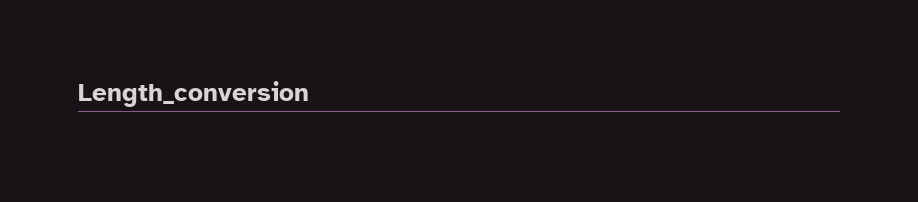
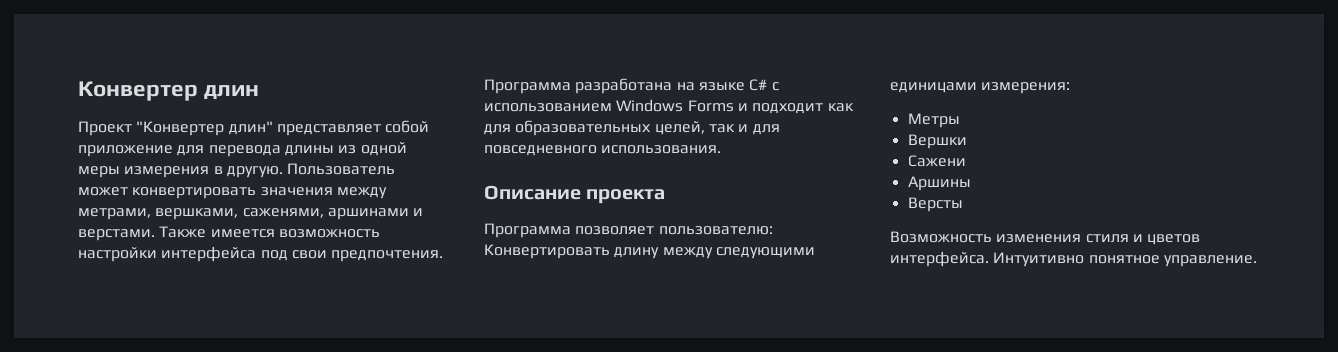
- Length_conversion
+ Конвертер длин
+ Проект "Конвертер длин" представляет собой приложение для перевода длины из одной меры измерения в другую. Пользователь может конвертировать значения между метрами, вершками, саженями, аршинами и верстами. Также имеется возможность настройки интерфейса под свои предпочтения. Программа разработана на языке C# с использованием Windows Forms и подходит как для образовательных целей, так и для повседневного использования.
+ Описание проекта
+ Программа позволяет пользователю: Конвертировать длину между следующими единицами измерения:
+ Метры
+ Вершки
+ Сажени
+ Аршины
+ Версты
+ Возможность изменения стиля и цветов интерфейса. Интуитивно понятное управление.

